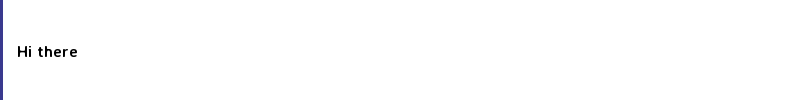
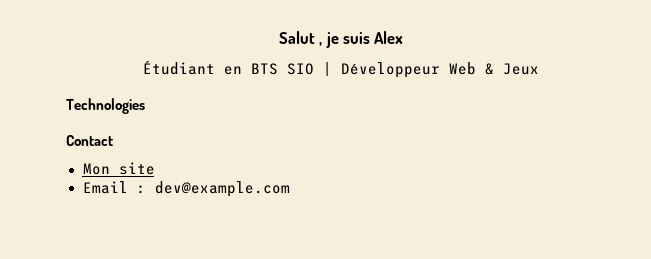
- Hi there
+ Salut , je suis Alex
+ Étudiant en BTS SIO | Développeur Web & Jeux
+ Technologies
+ Contact
+ Mon site
+ Email : dev@example.com

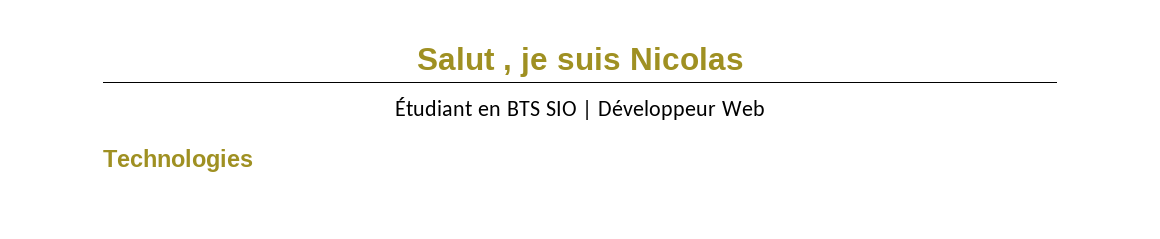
- Salut , je suis Alex
+ Salut , je suis Nicolas
- Étudiant en BTS SIO | Développeur Web & Jeux
+ Étudiant en BTS SIO | Développeur Web
- Contact
- Mon site
- Email : dev@example.com

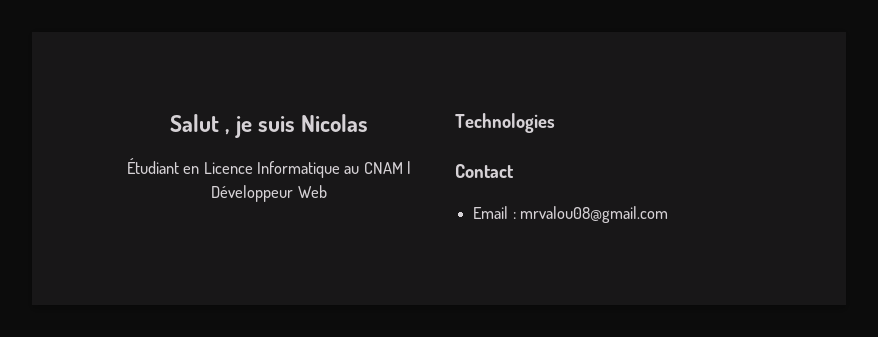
- Étudiant en BTS SIO | Développeur Web
+ Étudiant en Licence Informatique au CNAM | Développeur Web
+ Contact
+ Email : mrvalou08@gmail.com

